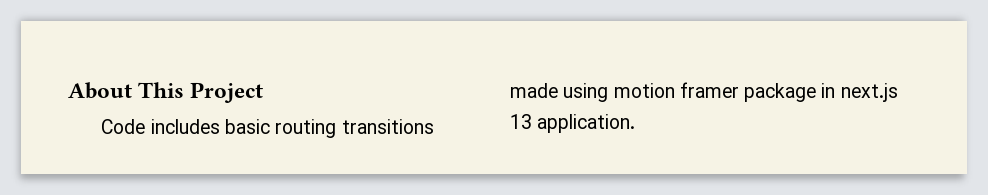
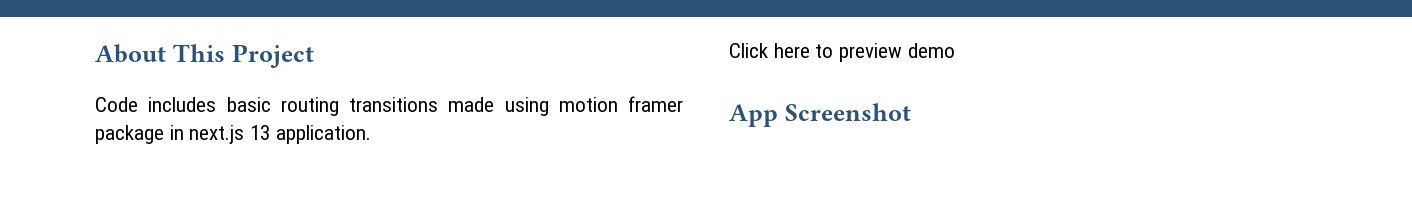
+ Click here to preview demo
+ App Screenshot

